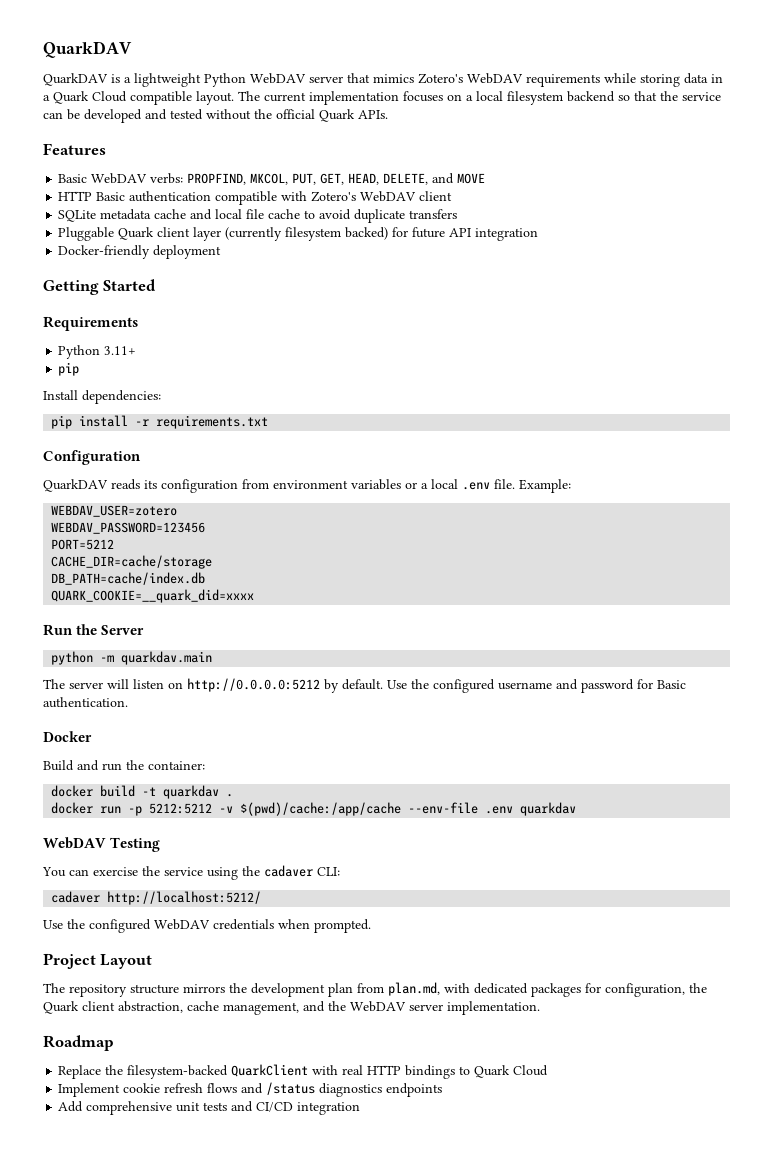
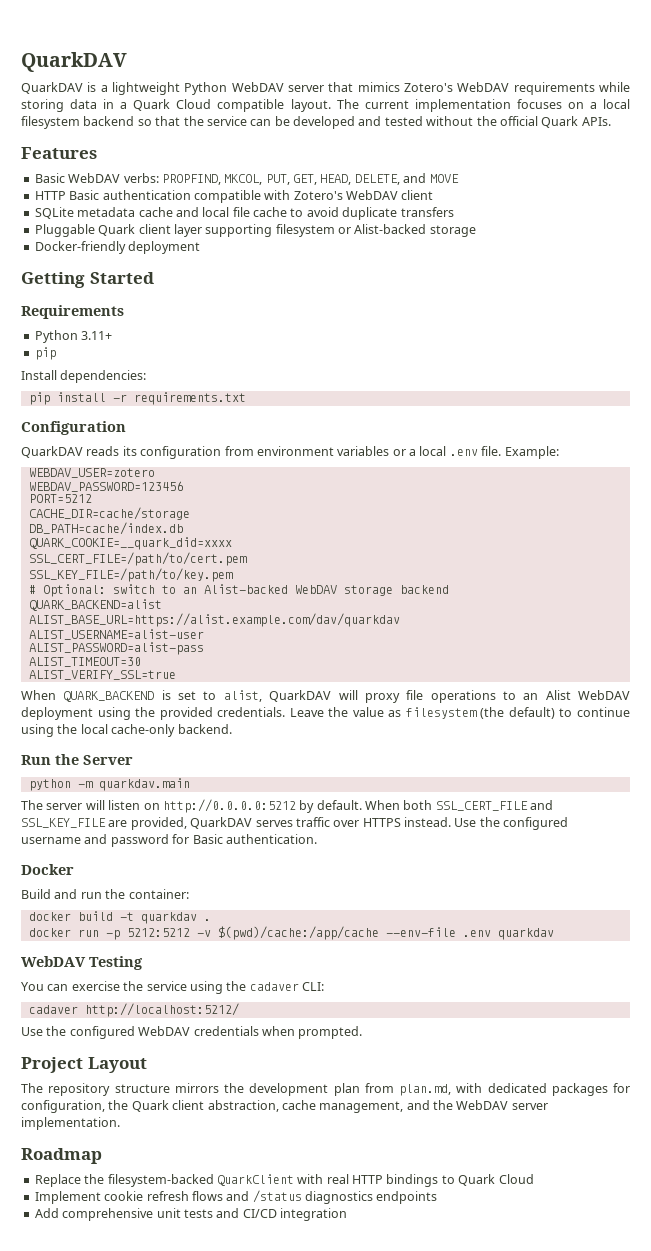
- Pluggable Quark client layer (currently filesystem backed) for future API integration
+ Pluggable Quark client layer supporting filesystem or Alist-backed storage
+ SSL_CERT_FILE=/path/to/cert.pem
+ SSL_KEY_FILE=/path/to/key.pem
+ # Optional: switch to an Alist-backed WebDAV storage backend
+ QUARK_BACKEND=alist
+ ALIST_BASE_URL=https://alist.example.com/dav/quarkdav
+ ALIST_USERNAME=alist-user
+ ALIST_PASSWORD=alist-pass
+ ALIST_TIMEOUT=30
+ ALIST_VERIFY_SSL=true
+ When QUARK_BACKEND is set to alist, QuarkDAV will proxy file operations to an Alist WebDAV deployment using the provided credentials. Leave the value as filesystem (the default) to continue using the local cache-only backend.
+ When both SSL_CERT_FILE and SSL_KEY_FILE are provided, QuarkDAV serves traffic over HTTPS instead.

